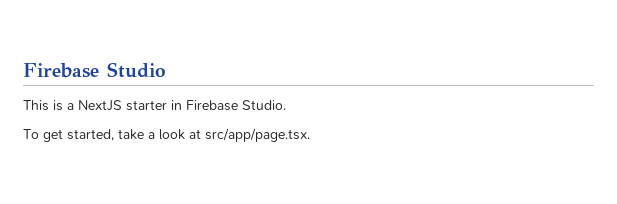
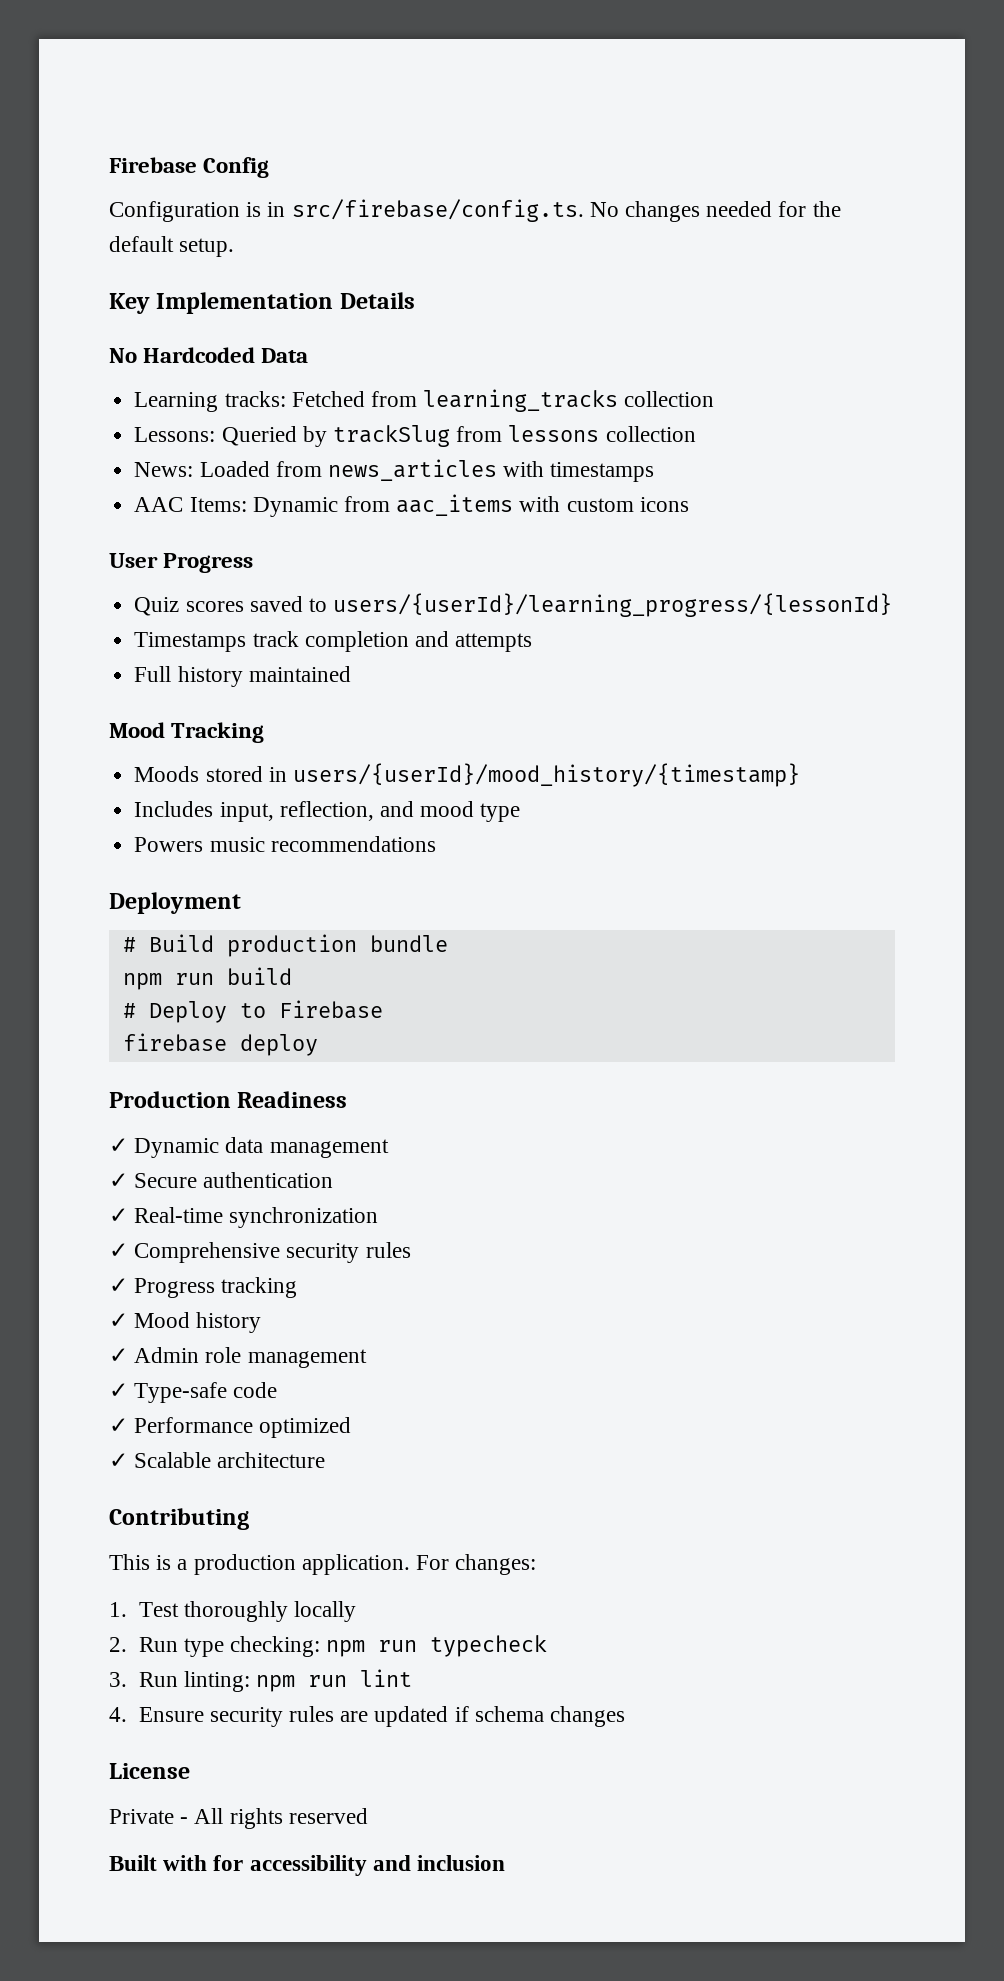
- Firebase Studio
- This is a NextJS starter in Firebase Studio.
- To get started, take a look at src/app/page.tsx.
+ Firebase Config
+ Configuration is in src/firebase/config.ts. No changes needed for the default setup.
+ Key Implementation Details
+ No Hardcoded Data
+ Learning tracks: Fetched from learning_tracks collection
+ Lessons: Queried by trackSlug from lessons collection
+ News: Loaded from news_articles with timestamps
+ AAC Items: Dynamic from aac_items with custom icons
+ User Progress
+ Quiz scores saved to users/{userId}/learning_progress/{lessonId}
+ Timestamps track completion and attempts
+ Full history maintained
+ Mood Tracking
+ Moods stored in users/{userId}/mood_history/{timestamp}
+ Includes input, reflection, and mood type
+ Powers music recommendations
+ Deployment
+ # Build production bundle
+ npm run build
+ # Deploy to Firebase
+ firebase deploy
+ Production Readiness
+ ✓ Dynamic data management
+ ✓ Secure authentication
+ ✓ Real-time synchronization
+ ✓ Comprehensive security rules
+ ✓ Progress tracking
+ ✓ Mood history
+ ✓ Admin role management
+ ✓ Type-safe code
+ ✓ Performance optimized
+ ✓ Scalable architecture
+ Contributing
+ This is a production application. For changes:
+ 1. Test thoroughly locally
+ 2. Run type checking: npm run typecheck
+ 3. Run linting: npm run lint
+ 4. Ensure security rules are updated if schema changes
+ License
+ Private - All rights reserved
+ Built with for accessibility and inclusion

